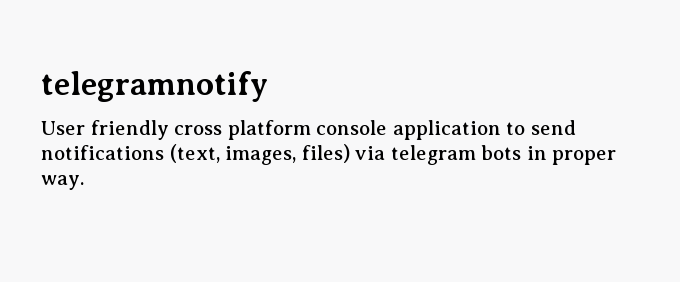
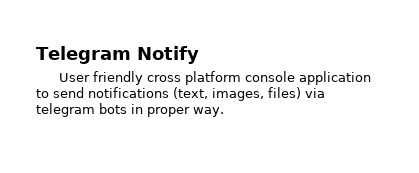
- telegramnotify
+ Telegram Notify

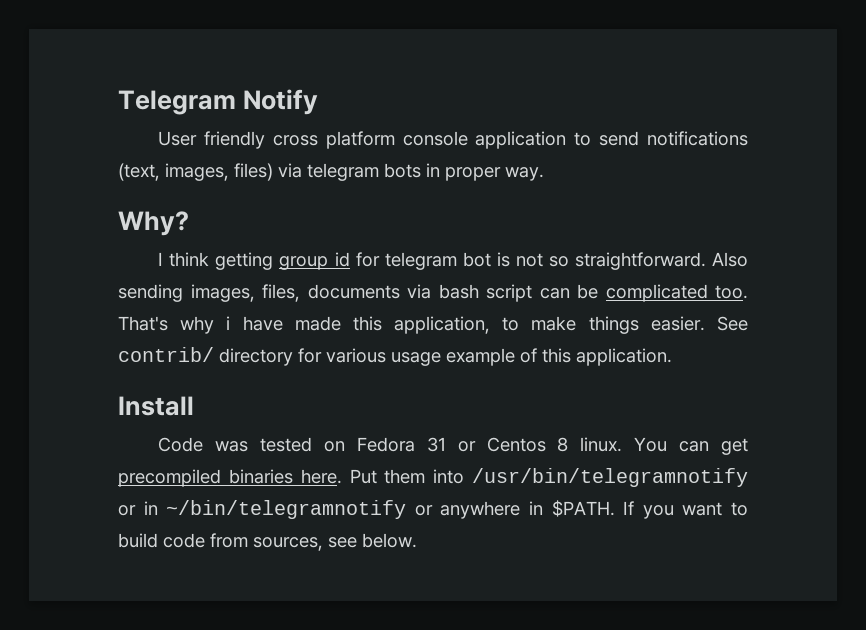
+ Why?
+ I think getting group id for telegram bot is not so straightforward. Also sending images, files, documents via bash script can be complicated too. That's why i have made this application, to make things easier. See contrib/ directory for various usage example of this application.
+ Install
+ Code was tested on Fedora 31 or Centos 8 linux. You can get precompiled binaries here. Put them into /usr/bin/telegramnotify or in ~/bin/telegramnotify or anywhere in $PATH. If you want to build code from sources, see below.

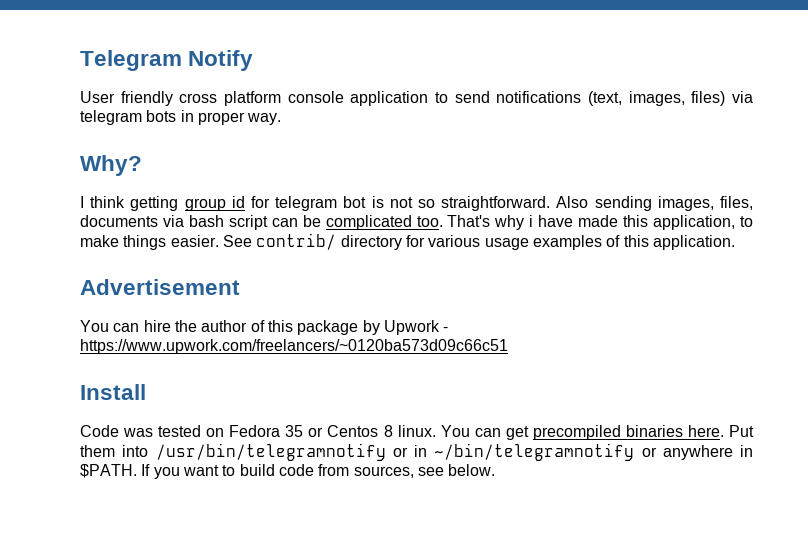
- See contrib/ directory for various usage example of this application.
+ See contrib/ directory for various usage examples of this application.
+ Advertisement
+ You can hire the author of this package by Upwork - https://www.upwork.com/freelancers/~0120ba573d09c66c51
- Code was tested on Fedora 31 or Centos 8 linux.
+ Code was tested on Fedora 35 or Centos 8 linux.

